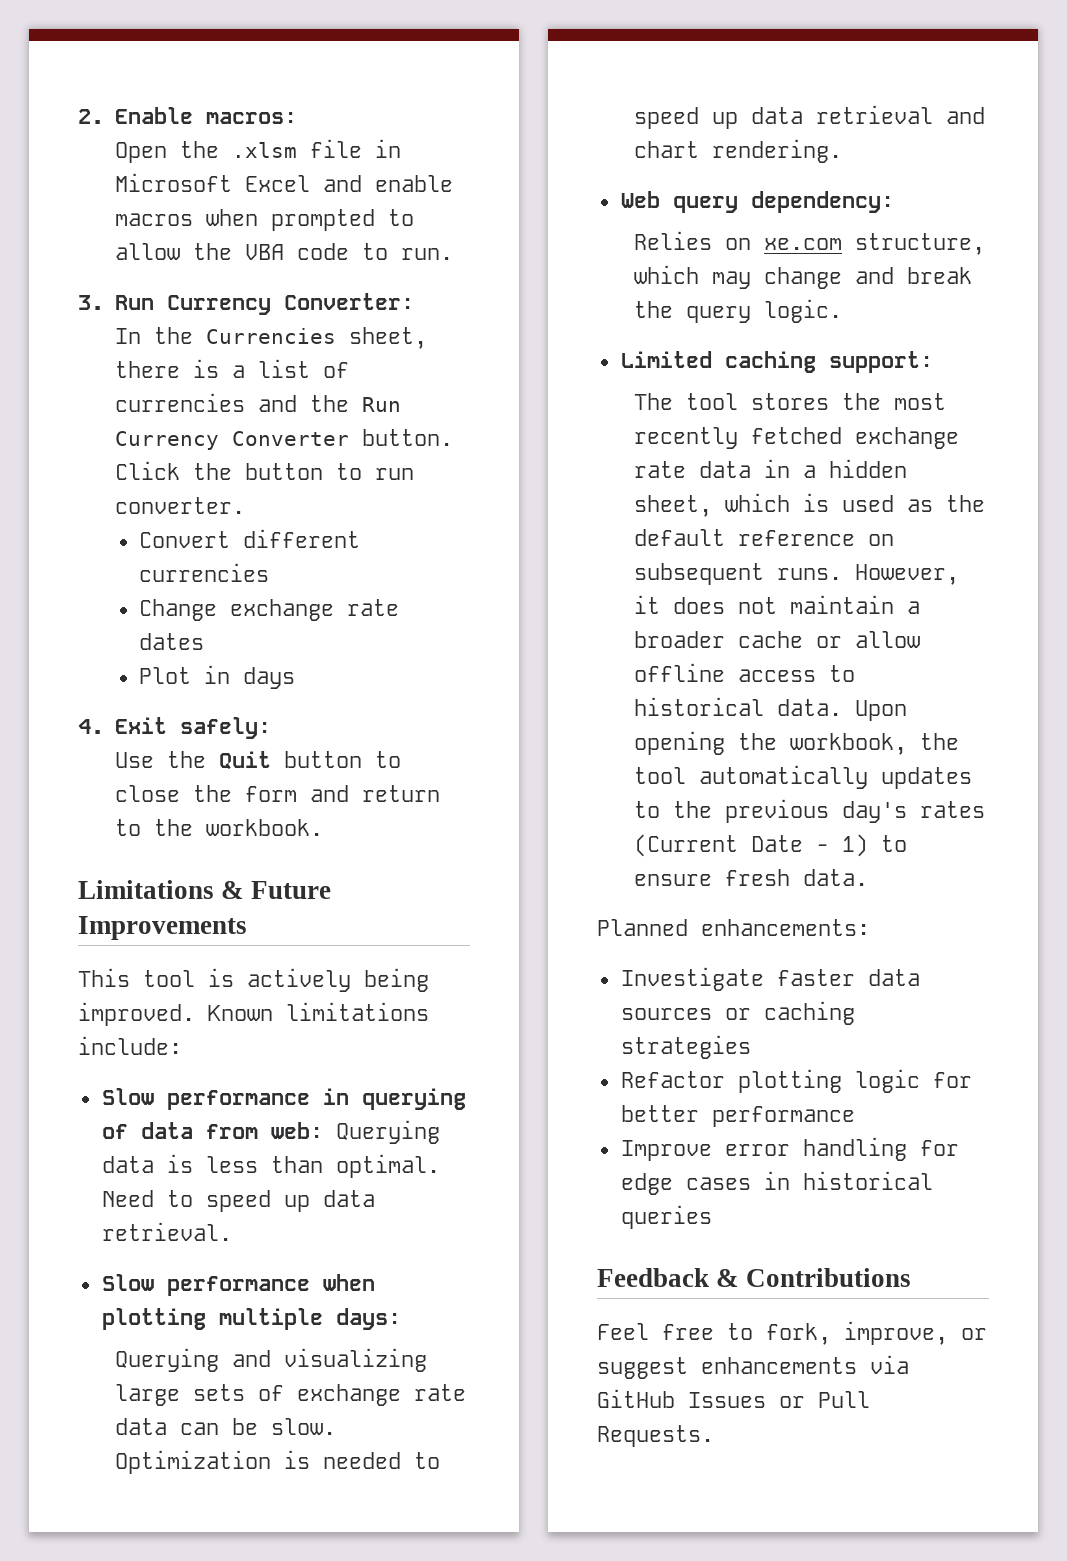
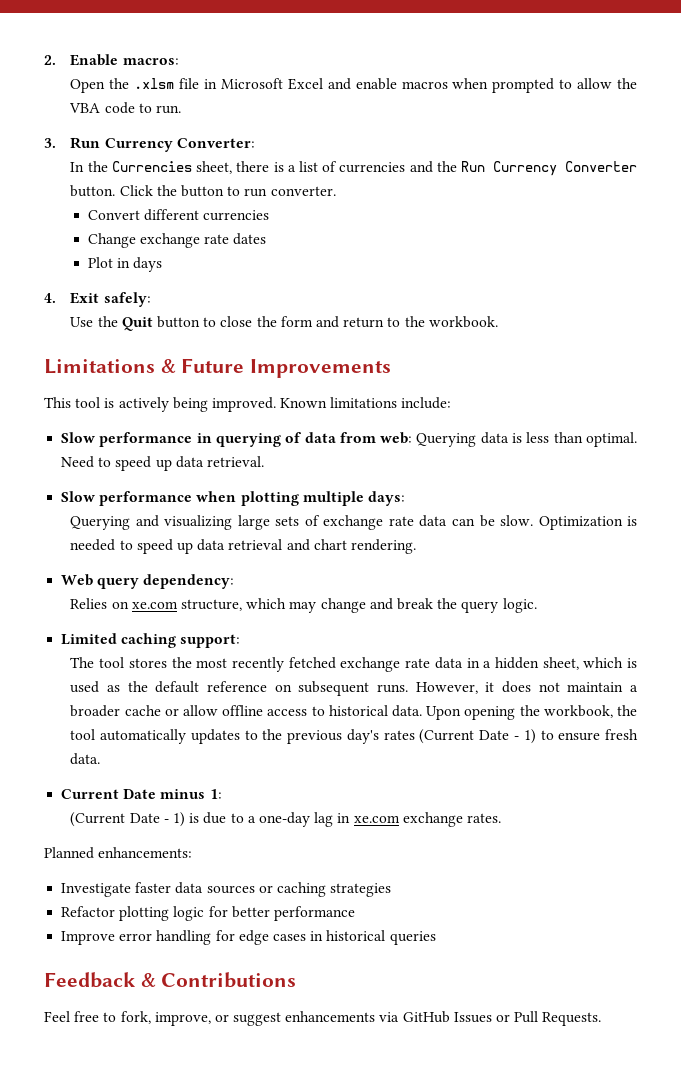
+ Current Date minus 1:
+ (Current Date - 1) is due to a one-day lag in xe.com exchange rates.

